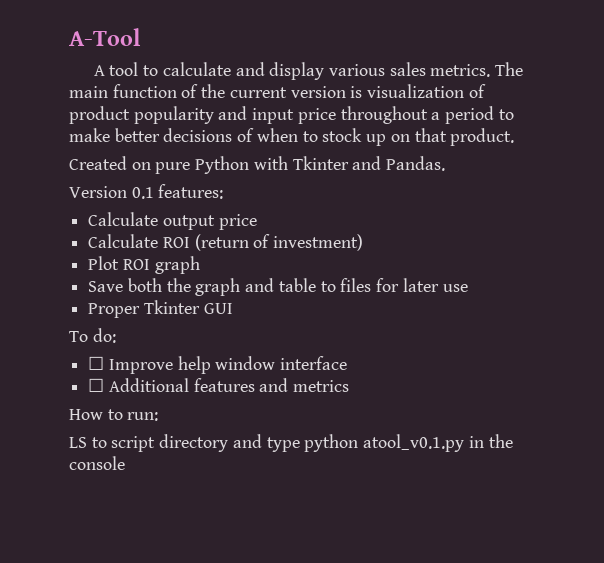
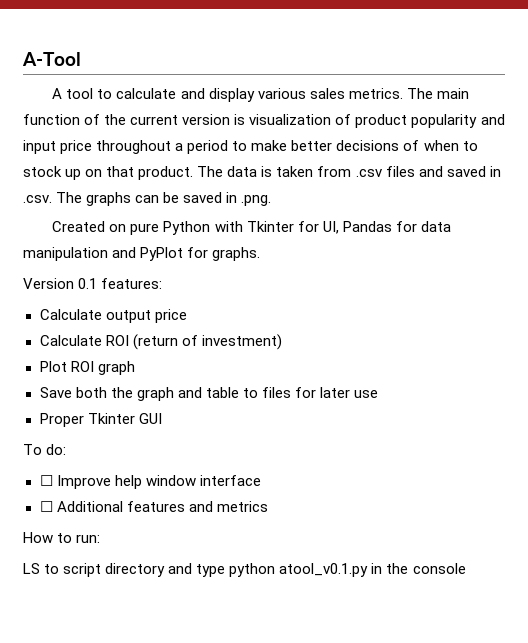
+ The data is taken from .csv files and saved in .csv. The graphs can be saved in .png.
- Created on pure Python with Tkinter and Pandas.
+ Created on pure Python with Tkinter for UI, Pandas for data manipulation and PyPlot for graphs.

